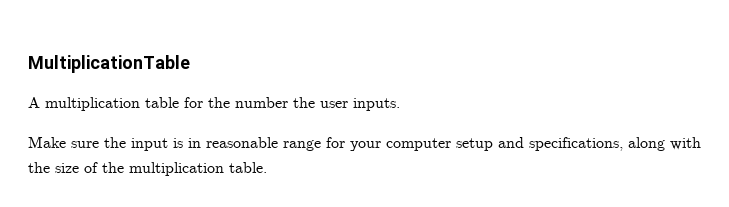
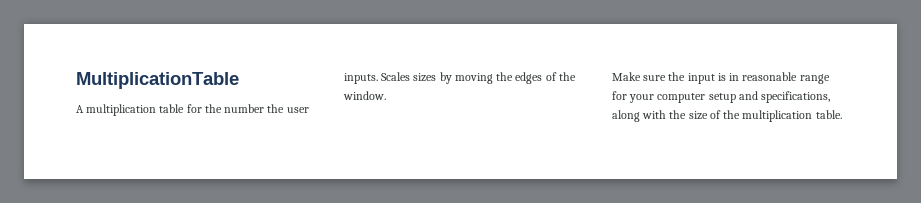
+ Scales sizes by moving the edges of the window.

